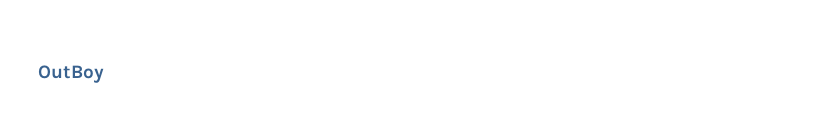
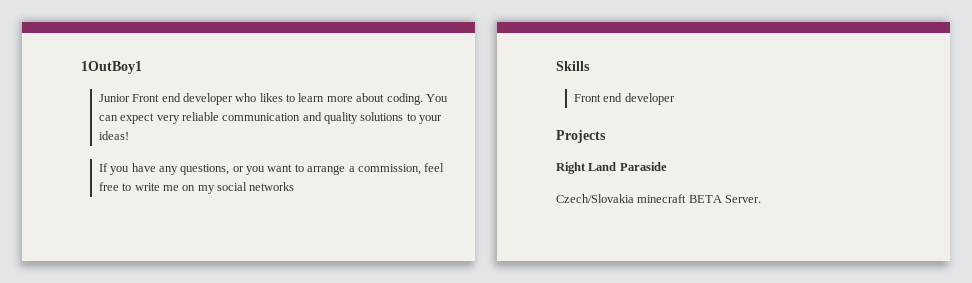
- OutBoy
+ 1OutBoy1
+ Junior Front end developer who likes to learn more about coding. You can expect very reliable communication and quality solutions to your ideas!
+ If you have any questions, or you want to arrange a commission, feel free to write me on my social networks
+ Skills
+ Front end developer
+ Projects
+ Right Land Paraside
+ Czech/Slovakia minecraft BETA Server.

